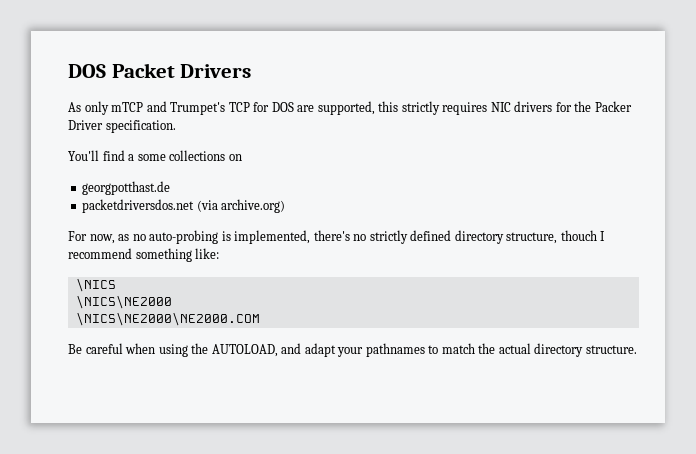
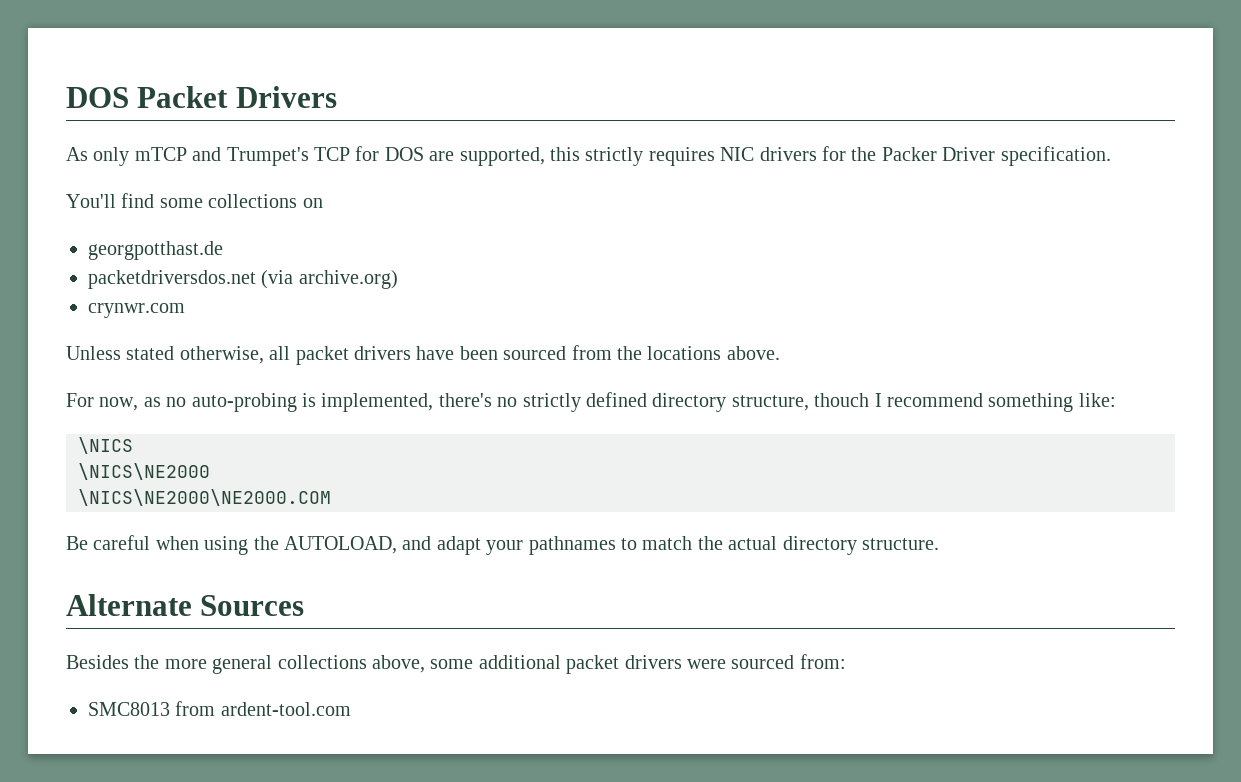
- You'll find a some collections on
+ You'll find some collections on
+ crynwr.com
+ Unless stated otherwise, all packet drivers have been sourced from the locations above.
+ Alternate Sources
+ Besides the more general collections above, some additional packet drivers were sourced from:
+ SMC8013 from ardent-tool.com

